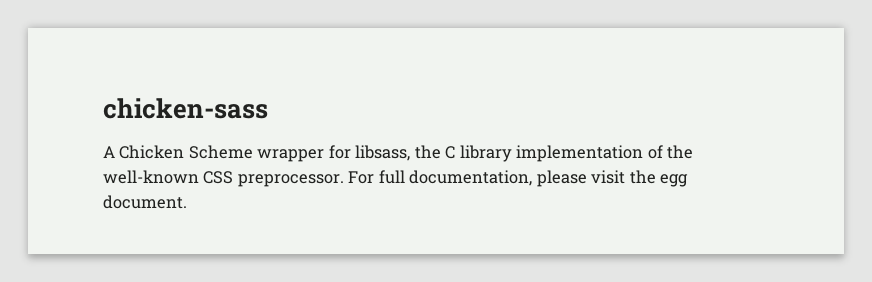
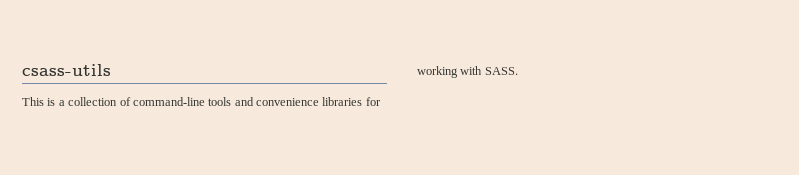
- chicken-sass
- A Chicken Scheme wrapper for libsass, the C library implementation of the well-known CSS preprocessor. For full documentation, please visit the egg document.
+ csass-utils
+ This is a collection of command-line tools and convenience libraries for working with SASS.

